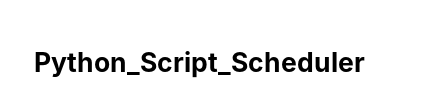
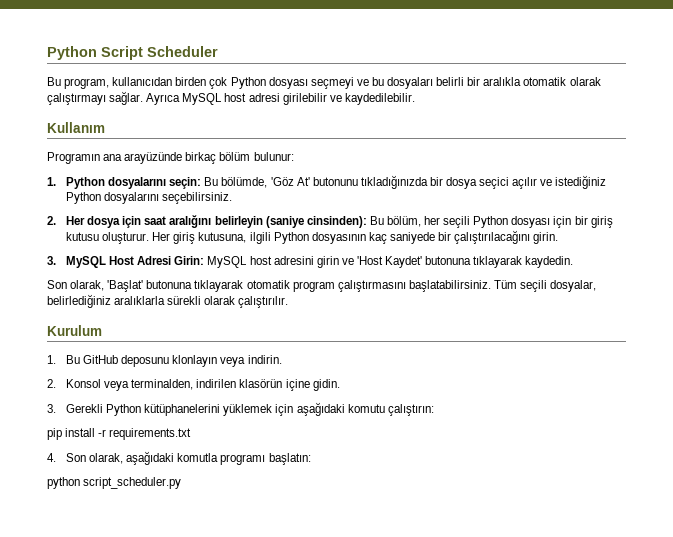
- Python_Script_Scheduler
+ Python Script Scheduler
+ Bu program, kullanıcıdan birden çok Python dosyası seçmeyi ve bu dosyaları belirli bir aralıkla otomatik olarak çalıştırmayı sağlar. Ayrıca MySQL host adresi girilebilir ve kaydedilebilir.
+ Kullanım
+ Programın ana arayüzünde birkaç bölüm bulunur:
+ 1. Python dosyalarını seçin: Bu bölümde, 'Göz At' butonunu tıkladığınızda bir dosya seçici açılır ve istediğiniz Python dosyalarını seçebilirsiniz.
+ 2. Her dosya için saat aralığını belirleyin (saniye cinsinden): Bu bölüm, her seçili Python dosyası için bir giriş kutusu oluşturur. Her giriş kutusuna, ilgili Python dosyasının kaç saniyede bir çalıştırılacağını girin.
+ 3. MySQL Host Adresi Girin: MySQL host adresini girin ve 'Host Kaydet' butonuna tıklayarak kaydedin.
+ Son olarak, 'Başlat' butonuna tıklayarak otomatik program çalıştırmasını başlatabilirsiniz. Tüm seçili dosyalar, belirlediğiniz aralıklarla sürekli olarak çalıştırılır.
+ Kurulum
+ 1. Bu GitHub deposunu klonlayın veya indirin.
+ 2. Konsol veya terminalden, indirilen klasörün içine gidin.
+ 3. Gerekli Python kütüphanelerini yüklemek için aşağıdaki komutu çalıştırın:
+ pip install -r requirements.txt
+ 4. Son olarak, aşağıdaki komutla programı başlatın:
+ python script_scheduler.py

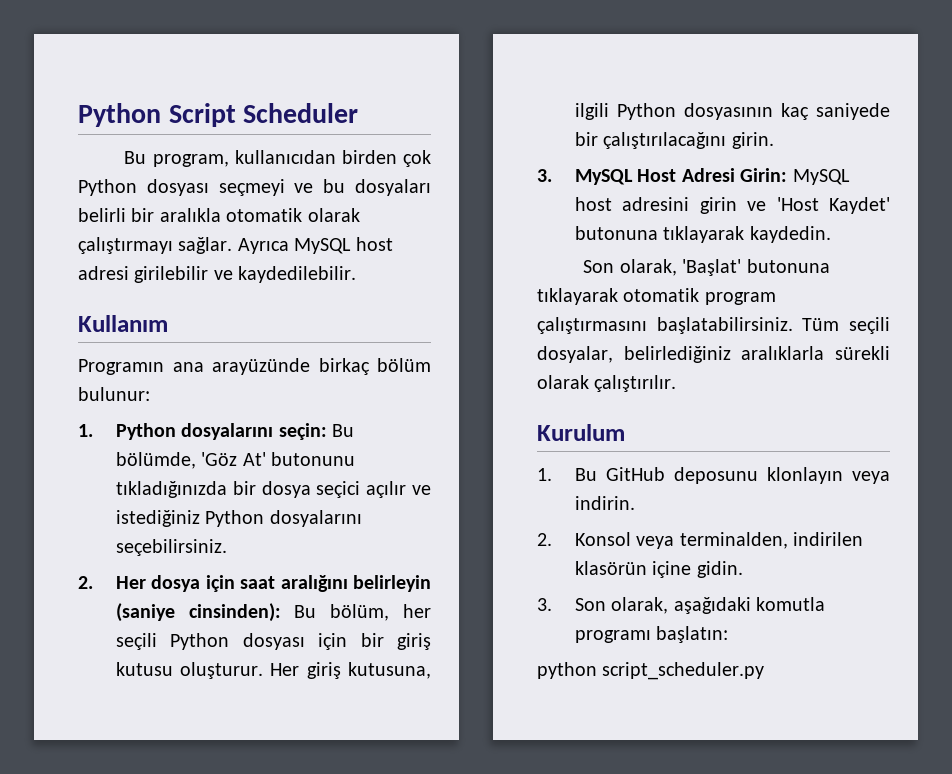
- 3. Gerekli Python kütüphanelerini yüklemek için aşağıdaki komutu çalıştırın:
- pip install -r requirements.txt
- 4. Son olarak, aşağıdaki komutla programı başlatın:
+ 3. Son olarak, aşağıdaki komutla programı başlatın:

